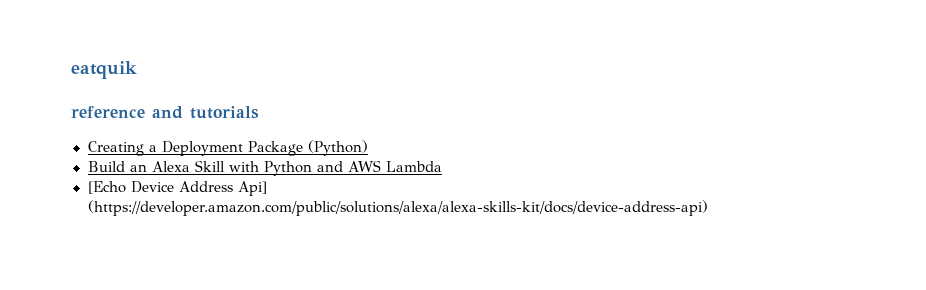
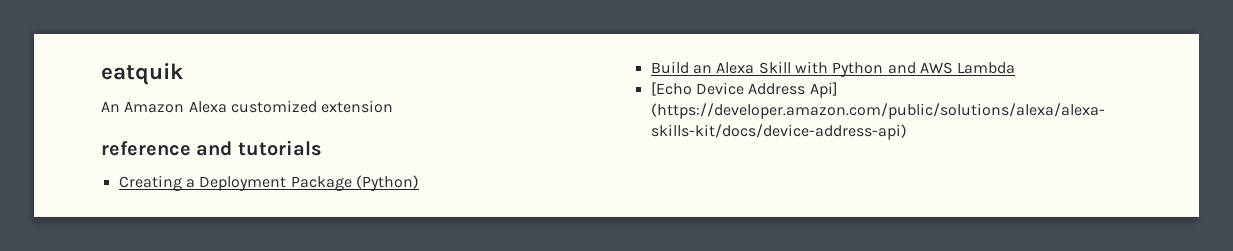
+ An Amazon Alexa customized extension

